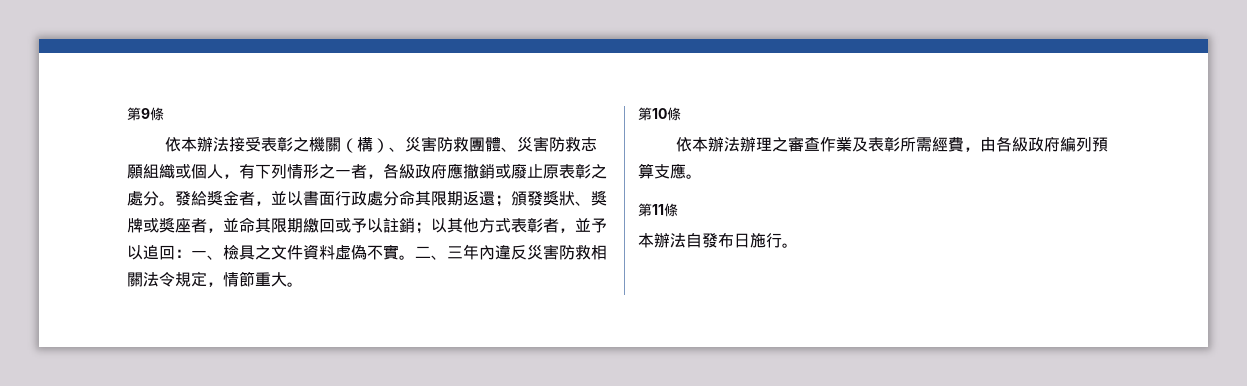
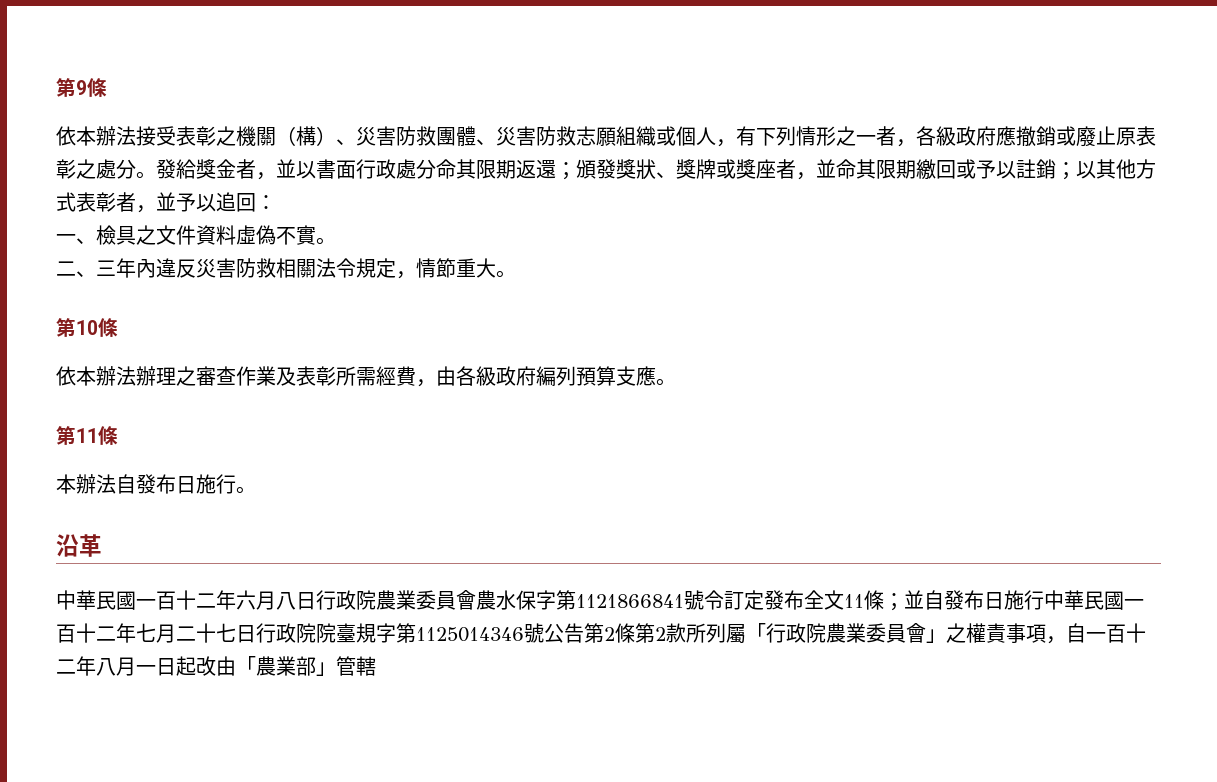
- 發給獎金者，並以書面行政處分命其限期返還；頒發獎狀、獎牌或獎座者，並命其限期繳回或予以註銷；以其他方式表彰者，並予以追回：一、檢具之文件資料虛偽不實。二、三年內違反災害防救相關法令規定，情節重大。
+ 發給獎金者，並以書面行政處分命其限期返還；頒發獎狀、獎牌或獎座者，並命其限期繳回或予以註銷；以其他方式表彰者，並予以追回：
+ 一、檢具之文件資料虛偽不實。
+ 二、三年內違反災害防救相關法令規定，情節重大。
+ 沿革
+ 中華民國一百十二年六月八日行政院農業委員會農水保字第1121866841號令訂定發布全文11條；並自發布日施行中華民國一百十二年七月二十七日行政院院臺規字第1125014346號公告第2條第2款所列屬「行政院農業委員會」之權責事項，自一百十二年八月一日起改由「農業部」管轄

